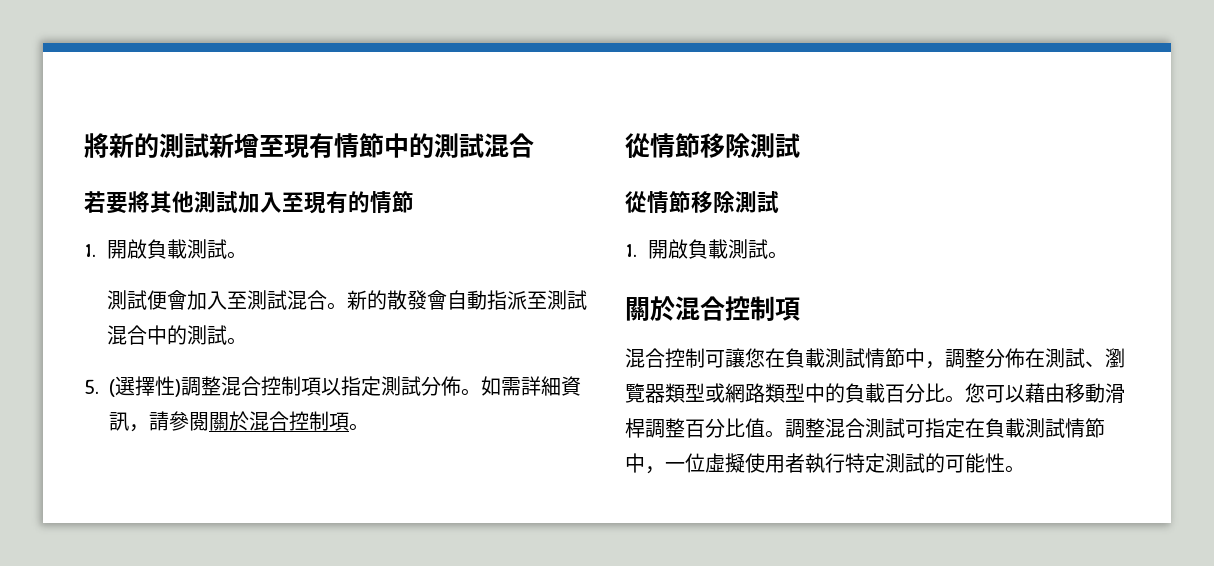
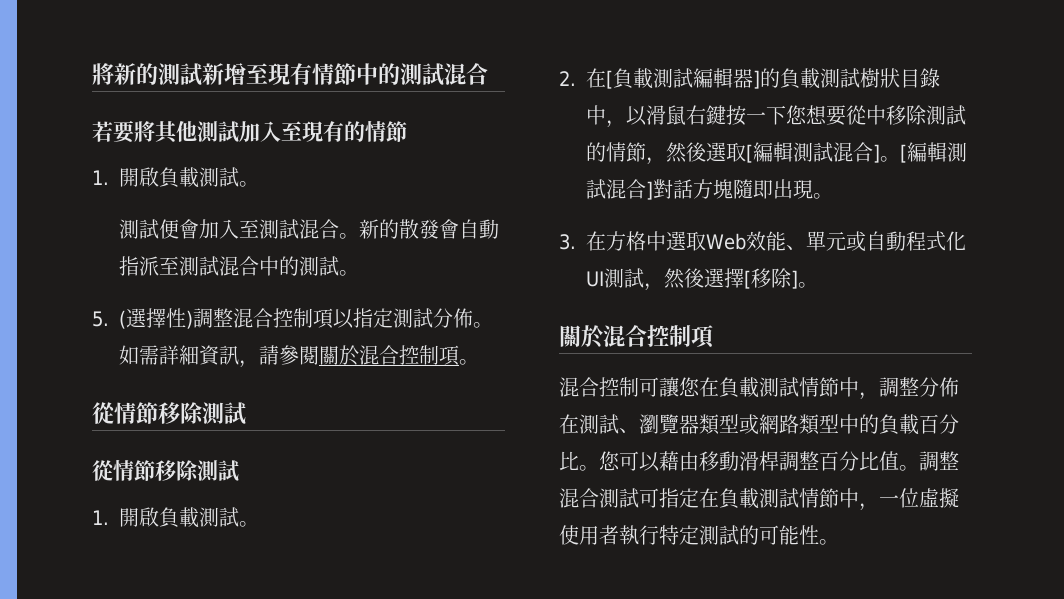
+ 2.在[負載測試編輯器]的負載測試樹狀目錄中，以滑鼠右鍵按一下您想要從中移除測試的情節，然後選取[編輯測試混合]。[編輯測試混合]對話方塊隨即出現。
+ 3.在方格中選取Web效能、單元或自動程式化UI測試，然後選擇[移除]。

